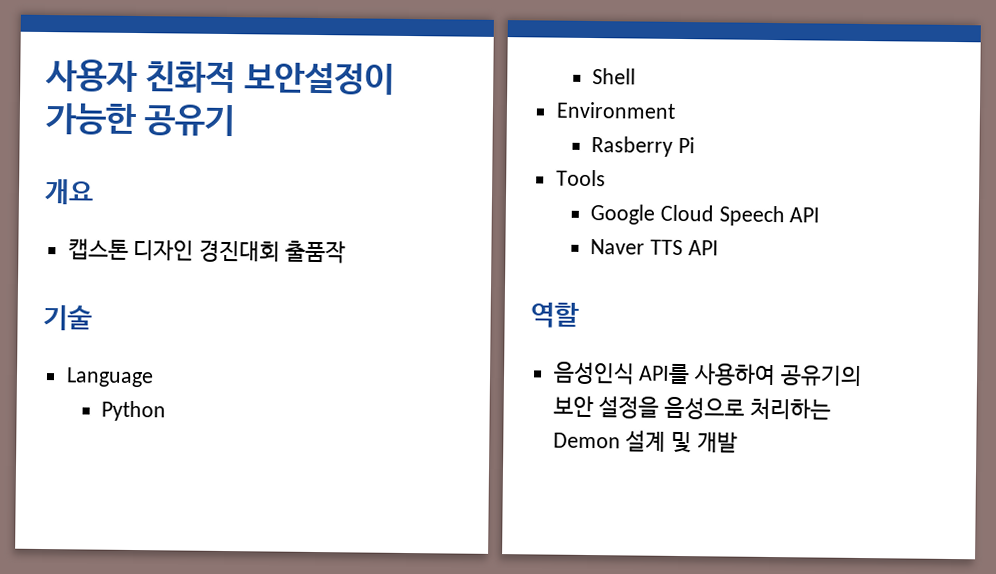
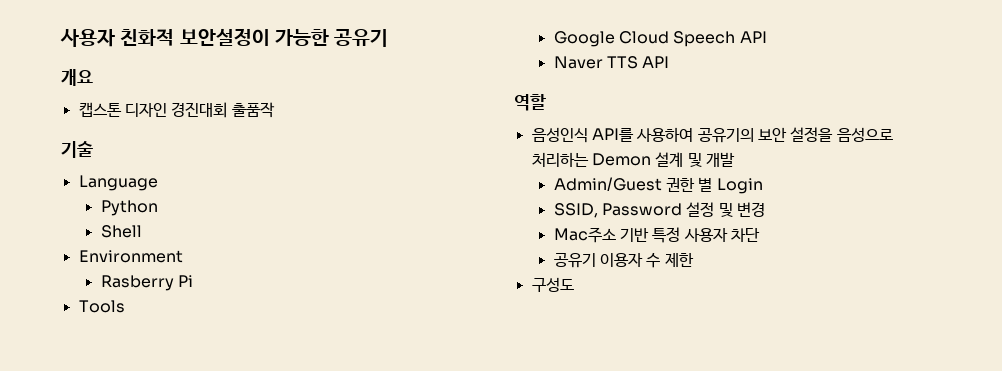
+ Admin/Guest 권한 별 Login
+ SSID, Password 설정 및 변경
+ Mac주소 기반 특정 사용자 차단
+ 공유기 이용자 수 제한
+ 구성도

